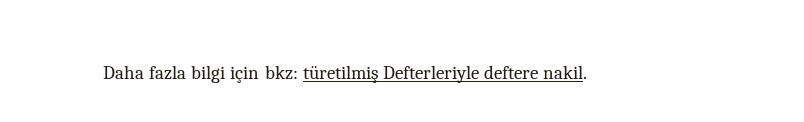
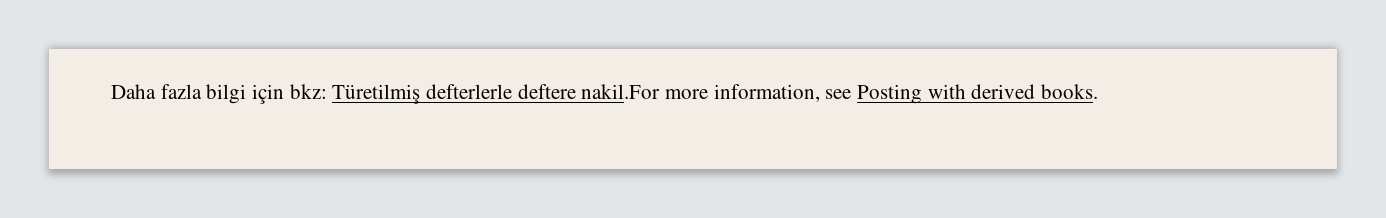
- Daha fazla bilgi için bkz: türetilmiş Defterleriyle deftere nakil.
+ Daha fazla bilgi için bkz: Türetilmiş defterlerle deftere nakil.For more information, see Posting with derived books.

